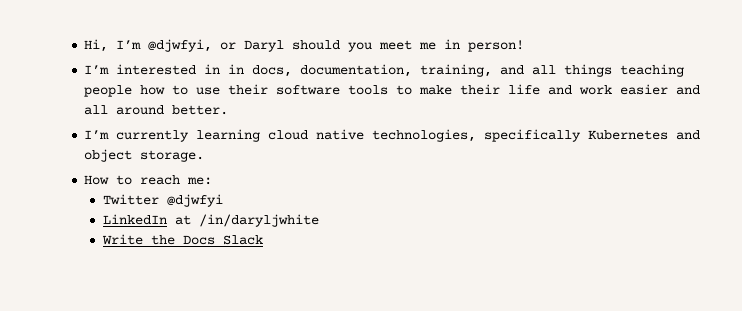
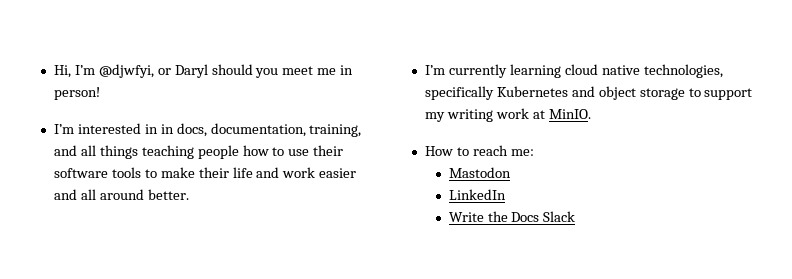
- I’m currently learning cloud native technologies, specifically Kubernetes and object storage.
+ I’m currently learning cloud native technologies, specifically Kubernetes and object storage to support my writing work at MinIO.
- Twitter @djwfyi
+ Mastodon
- LinkedIn at /in/daryljwhite
+ LinkedIn

